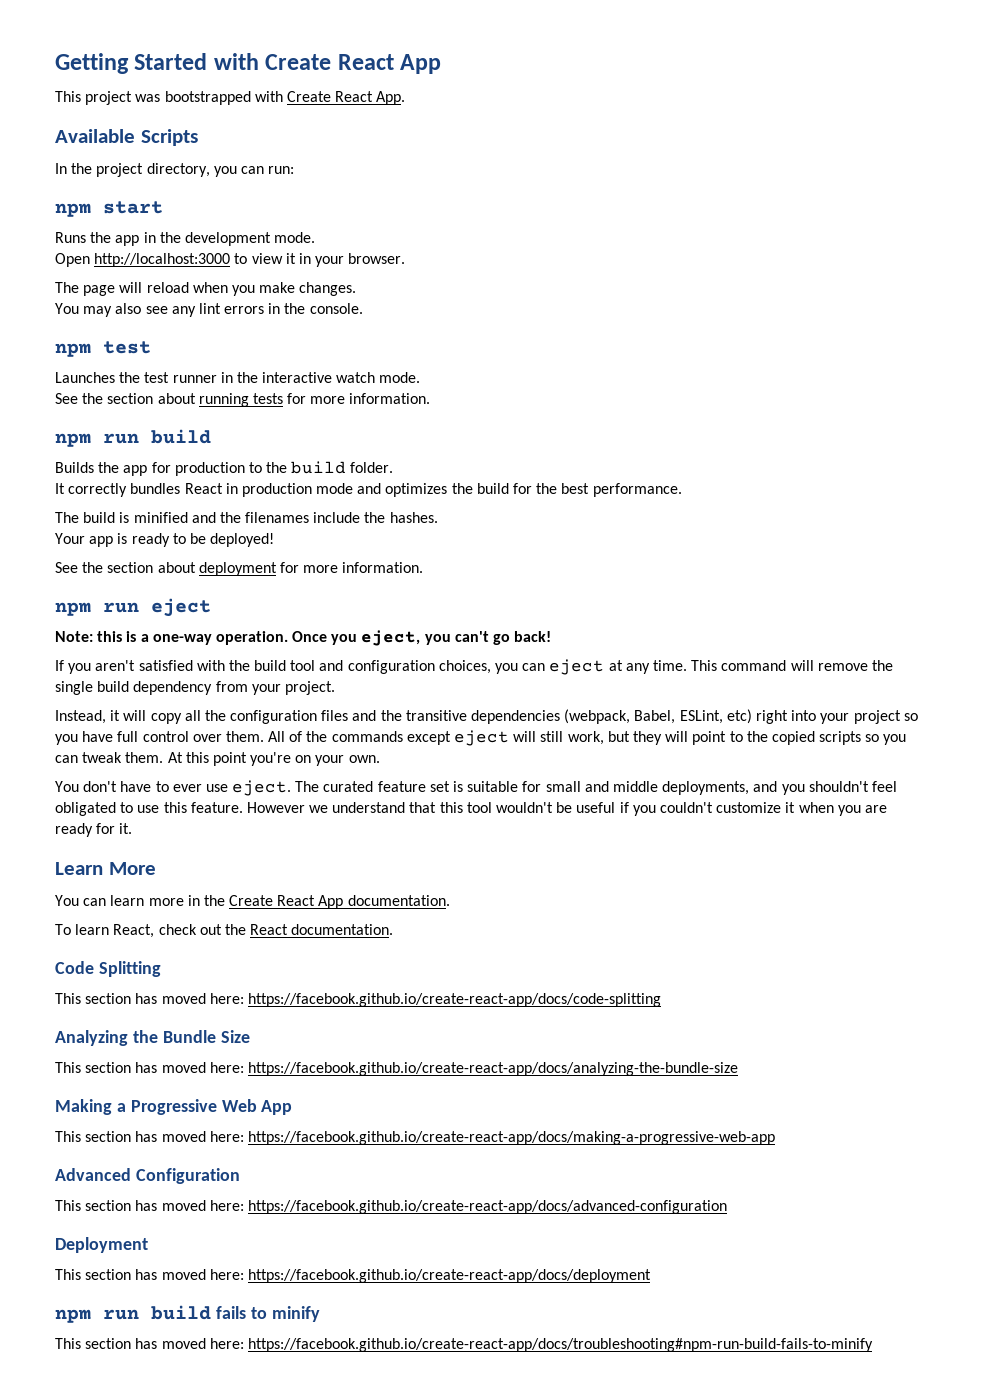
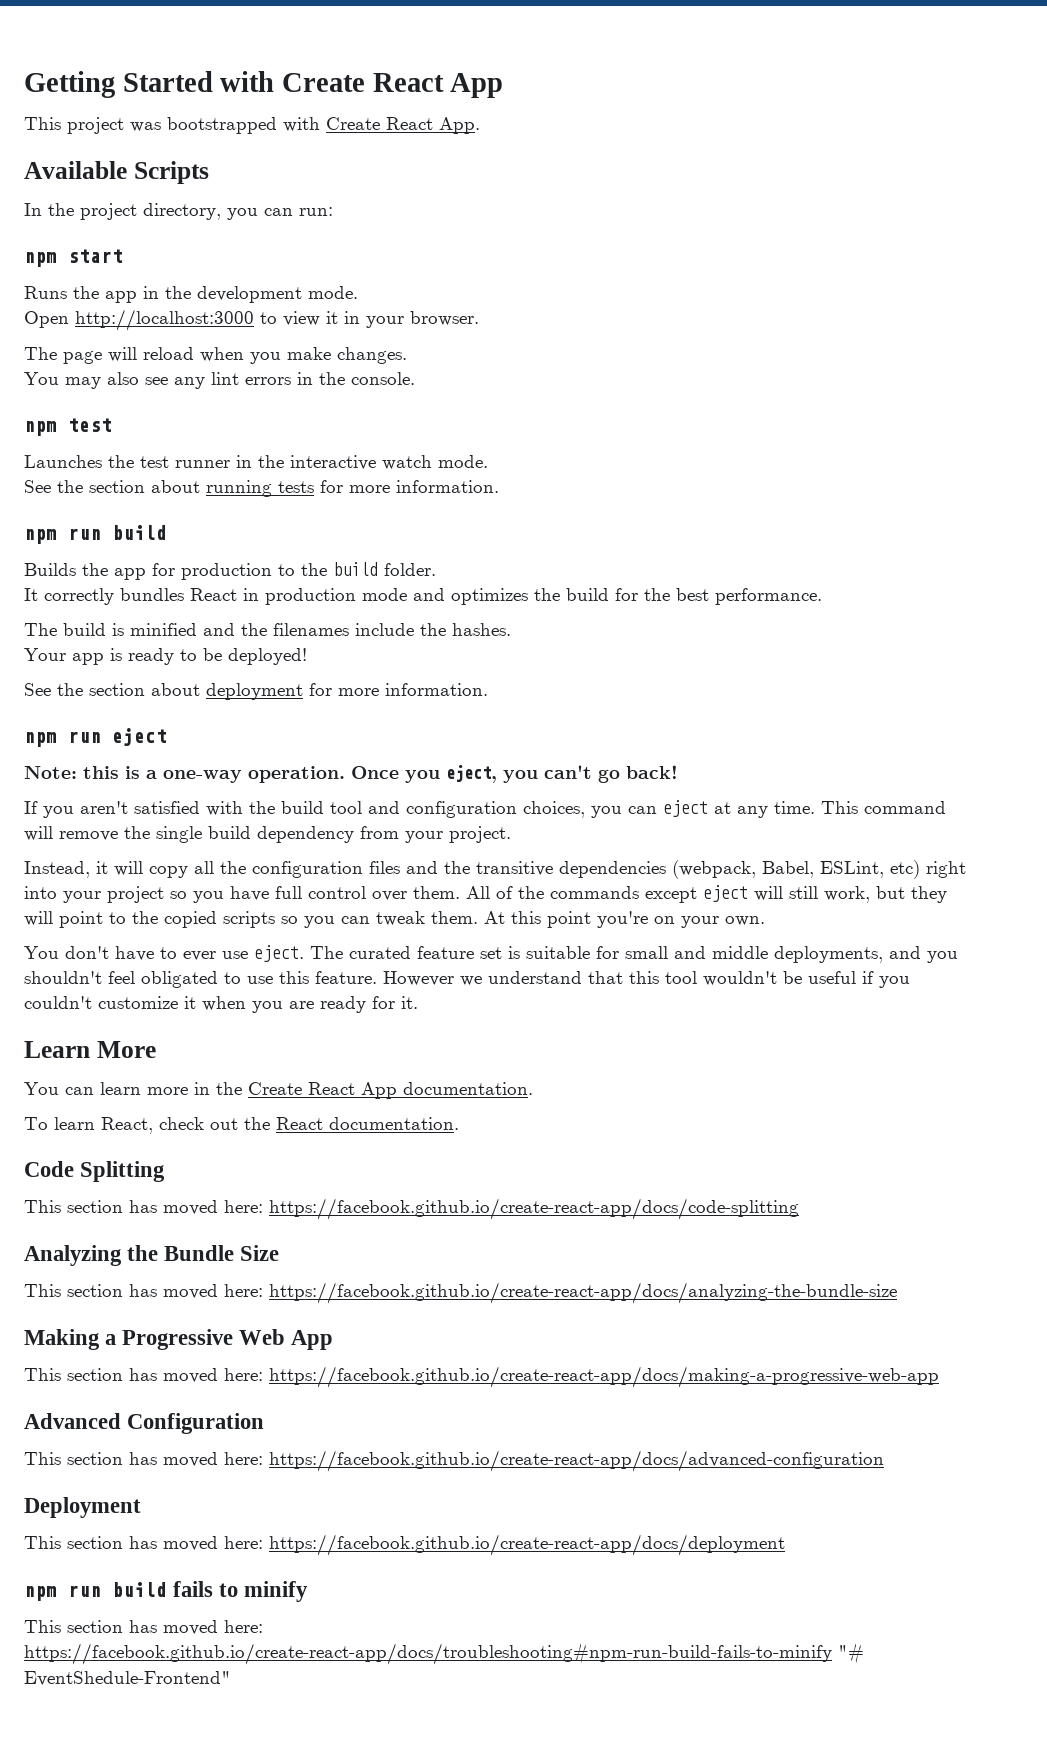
- This section has moved here: https://facebook.github.io/create-react-app/docs/troubleshooting#npm-run-build-fails-to-minify
+ This section has moved here: https://facebook.github.io/create-react-app/docs/troubleshooting#npm-run-build-fails-to-minify "# EventShedule-Frontend"

